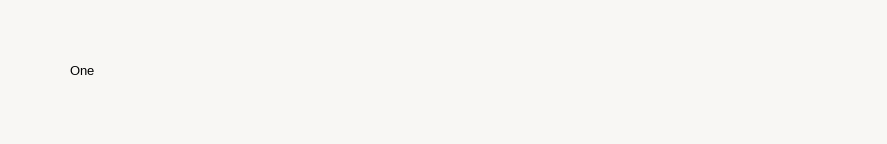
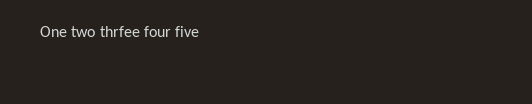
- One
+ One two thrfee four five

